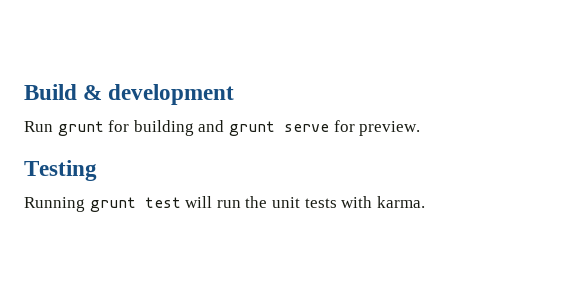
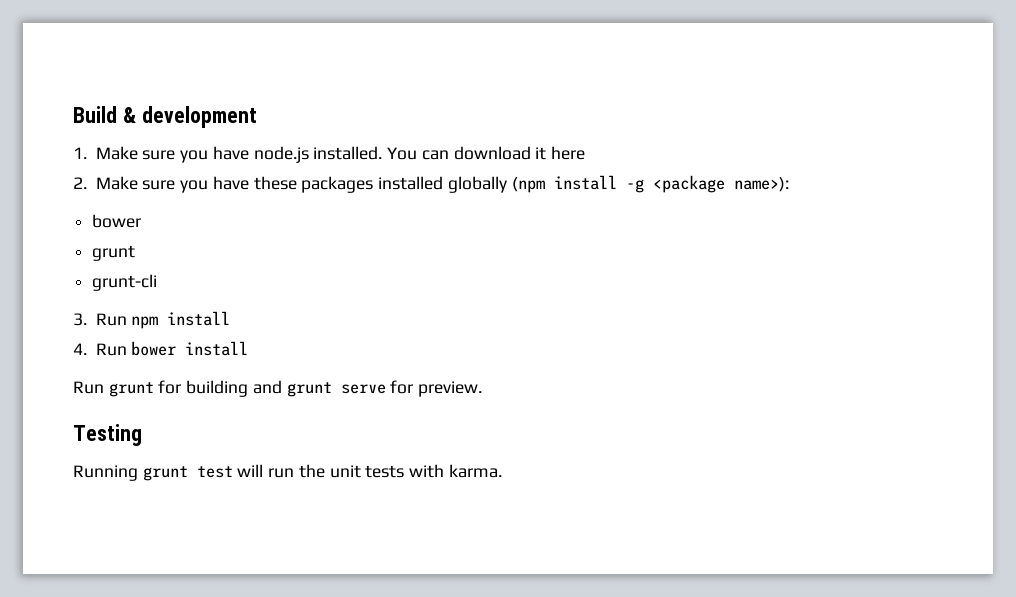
+ 1. Make sure you have node.js installed. You can download it here
+ 2. Make sure you have these packages installed globally (npm install -g <package name>):
+ bower
+ grunt
+ grunt-cli
+ 3. Run npm install
+ 4. Run bower install

